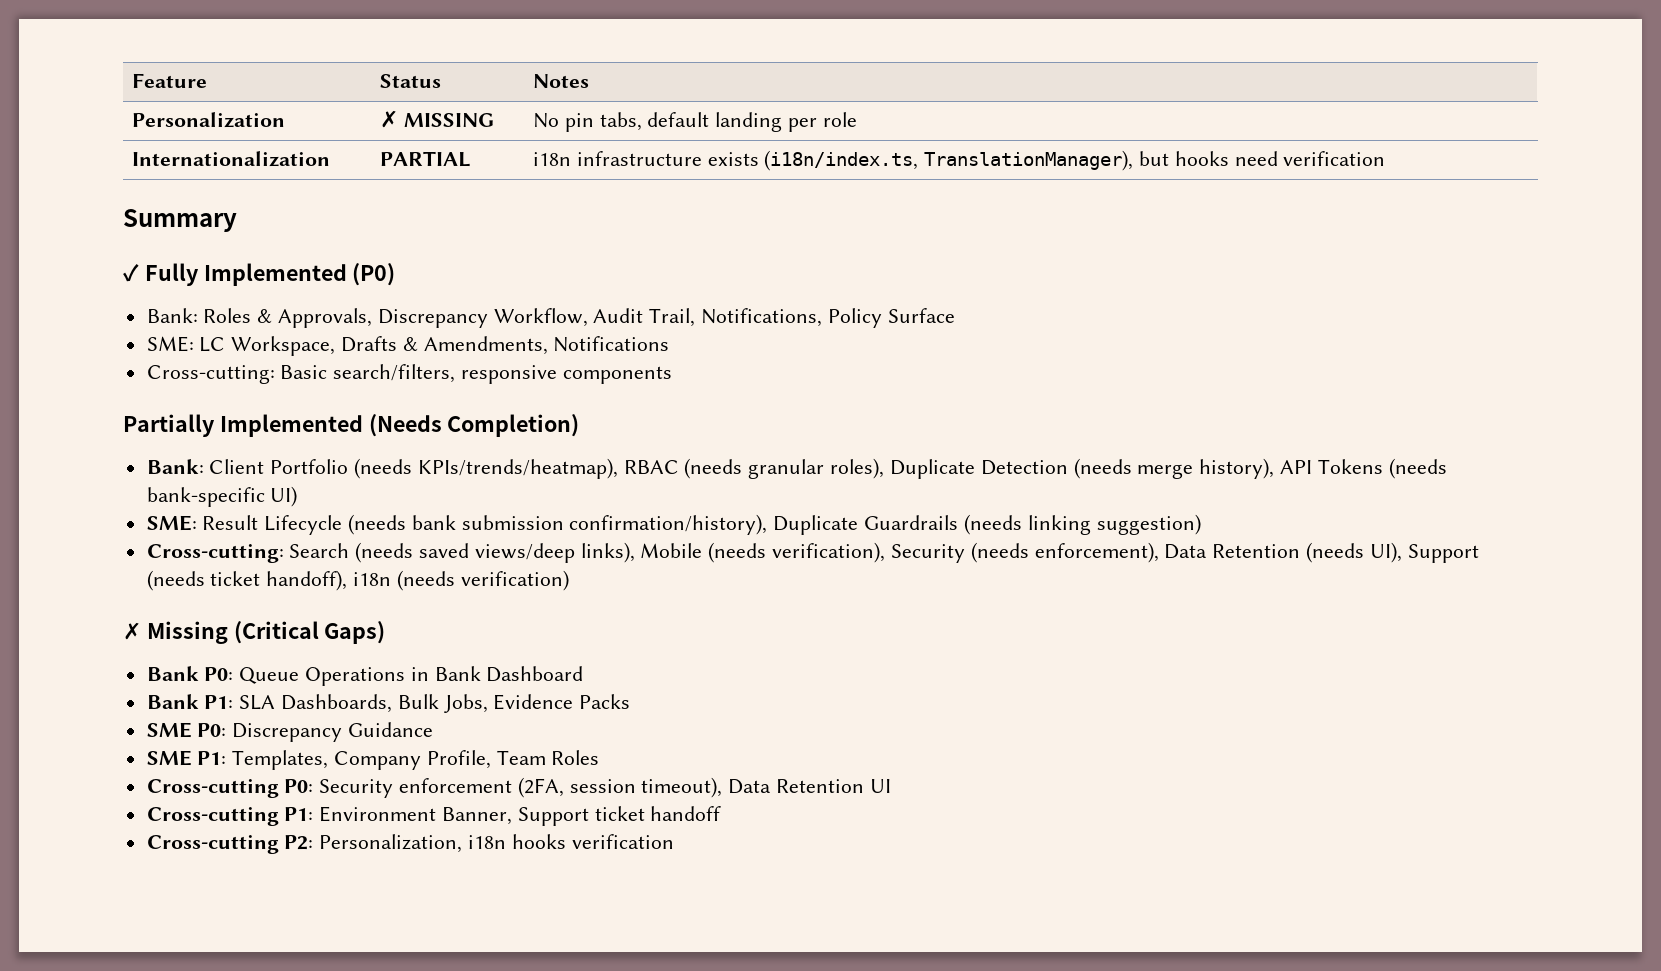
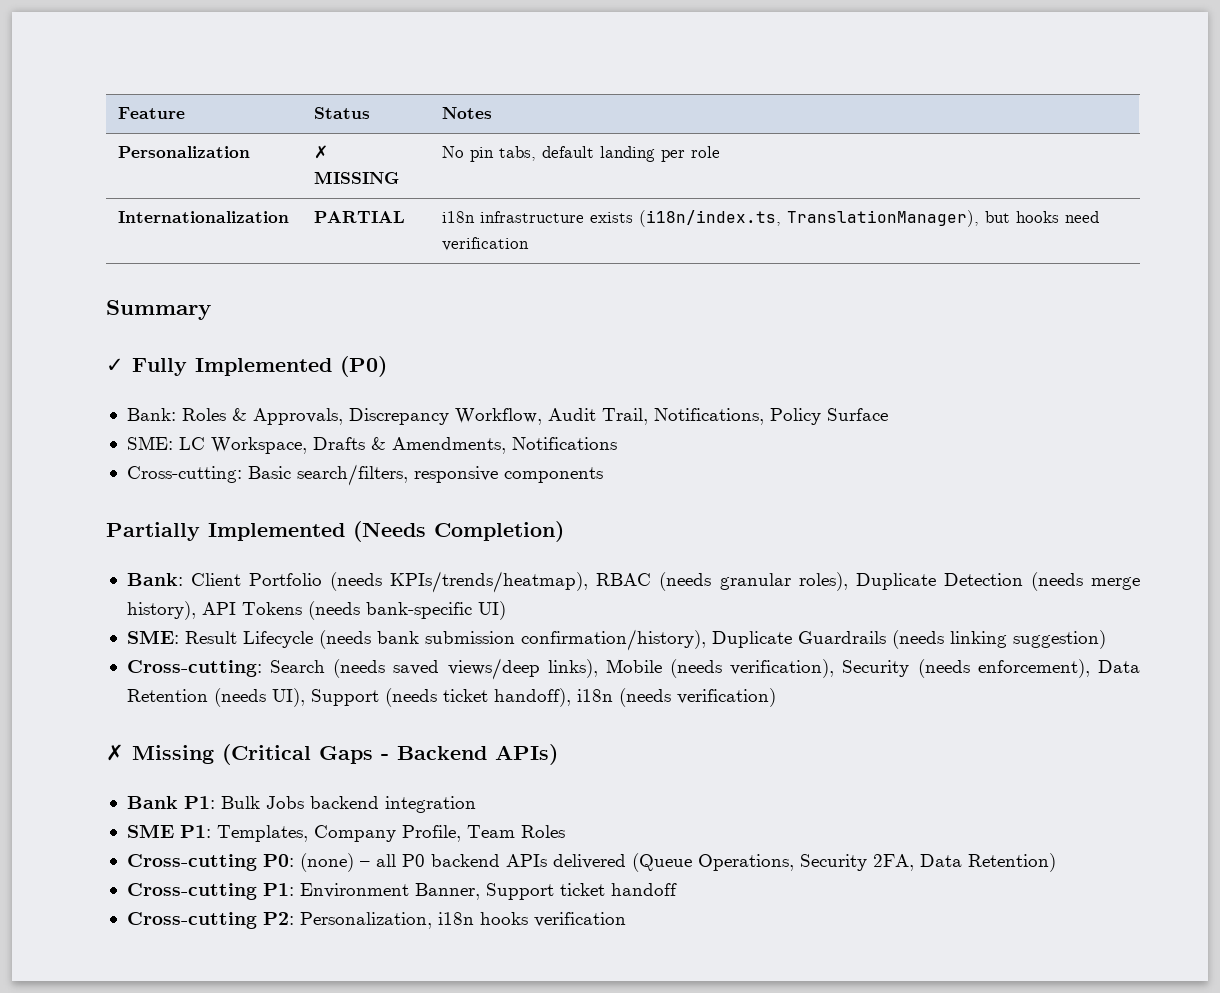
- ✗ Missing (Critical Gaps)
- Bank P0: Queue Operations in Bank Dashboard
- Bank P1: SLA Dashboards, Bulk Jobs, Evidence Packs
- SME P0: Discrepancy Guidance
+ ✗ Missing (Critical Gaps - Backend APIs)
+ Bank P1: Bulk Jobs backend integration
- Cross-cutting P0: Security enforcement (2FA, session timeout), Data Retention UI
+ Cross-cutting P0: (none) – all P0 backend APIs delivered (Queue Operations, Security 2FA, Data Retention)

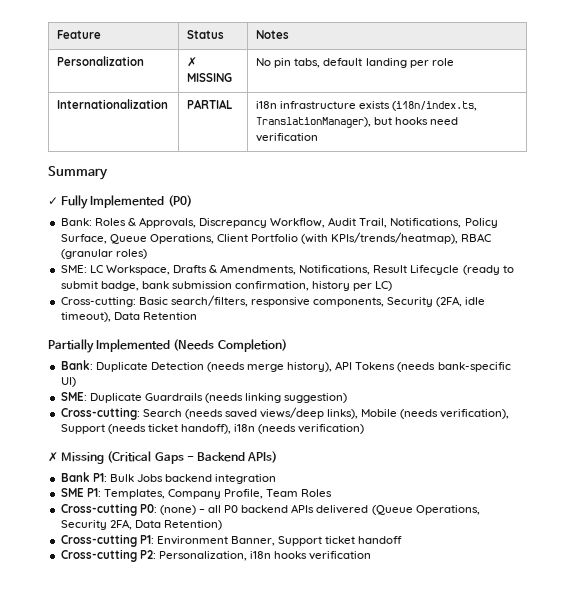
- Bank: Roles & Approvals, Discrepancy Workflow, Audit Trail, Notifications, Policy Surface
+ Bank: Roles & Approvals, Discrepancy Workflow, Audit Trail, Notifications, Policy Surface, Queue Operations, Client Portfolio (with KPIs/trends/heatmap), RBAC (granular roles)
- SME: LC Workspace, Drafts & Amendments, Notifications
- Cross-cutting: Basic search/filters, responsive components
+ SME: LC Workspace, Drafts & Amendments, Notifications, Result Lifecycle (ready to submit badge, bank submission confirmation, history per LC)
+ Cross-cutting: Basic search/filters, responsive components, Security (2FA, idle timeout), Data Retention
- Bank: Client Portfolio (needs KPIs/trends/heatmap), RBAC (needs granular roles), Duplicate Detection (needs merge history), API Tokens (needs bank-specific UI)
+ Bank: Duplicate Detection (needs merge history), API Tokens (needs bank-specific UI)
- SME: Result Lifecycle (needs bank submission confirmation/history), Duplicate Guardrails (needs linking suggestion)
+ SME: Duplicate Guardrails (needs linking suggestion)
- Cross-cutting: Search (needs saved views/deep links), Mobile (needs verification), Security (needs enforcement), Data Retention (needs UI), Support (needs ticket handoff), i18n (needs verification)
+ Cross-cutting: Search (needs saved views/deep links), Mobile (needs verification), Support (needs ticket handoff), i18n (needs verification)

